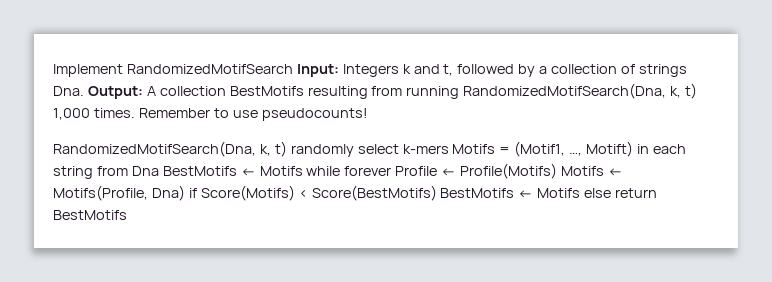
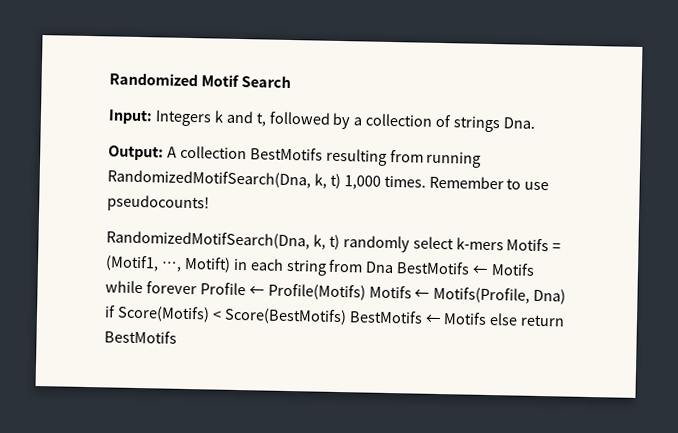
- Implement RandomizedMotifSearch Input: Integers k and t, followed by a collection of strings Dna. Output: A collection BestMotifs resulting from running RandomizedMotifSearch(Dna, k, t) 1,000 times.
+ Randomized Motif Search
+ Input: Integers k and t, followed by a collection of strings Dna.
+ Output: A collection BestMotifs resulting from running RandomizedMotifSearch(Dna, k, t) 1,000 times.

